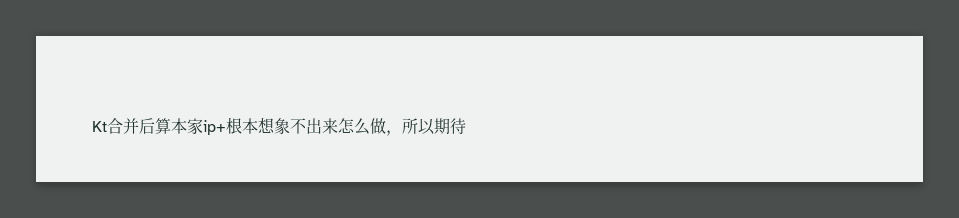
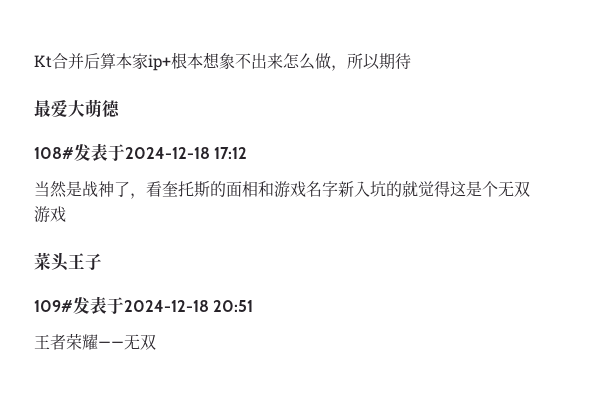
+ 最爱大萌德
+ 108#发表于2024-12-18 17:12
+ 当然是战神了，看奎托斯的面相和游戏名字新入坑的就觉得这是个无双游戏
+ 菜头王子
+ 109#发表于2024-12-18 20:51
+ 王者荣耀——无双

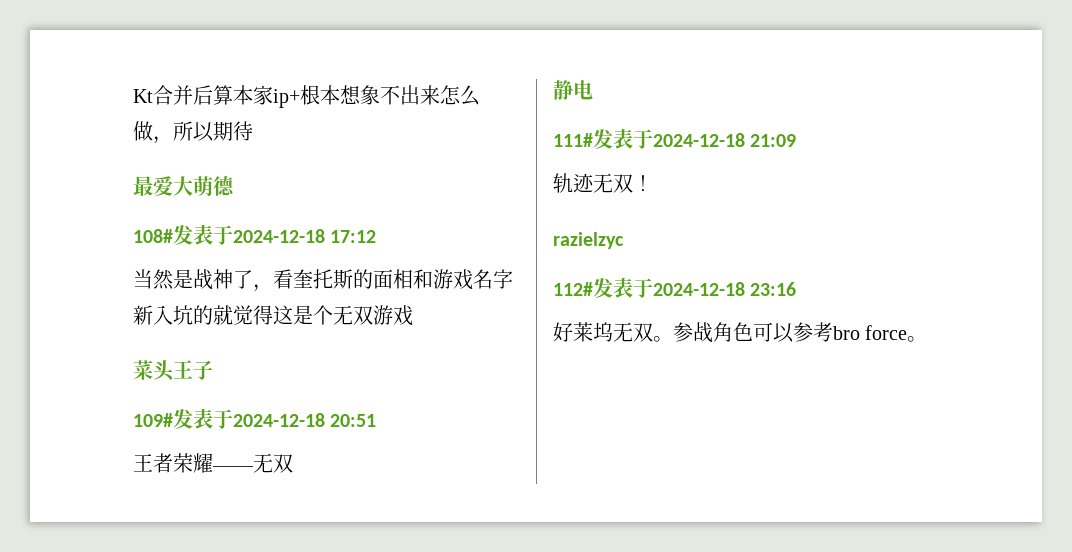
+ 静电
+ 111#发表于2024-12-18 21:09
+ 轨迹无双！
+ razielzyc
+ 112#发表于2024-12-18 23:16
+ 好莱坞无双。参战角色可以参考bro force。

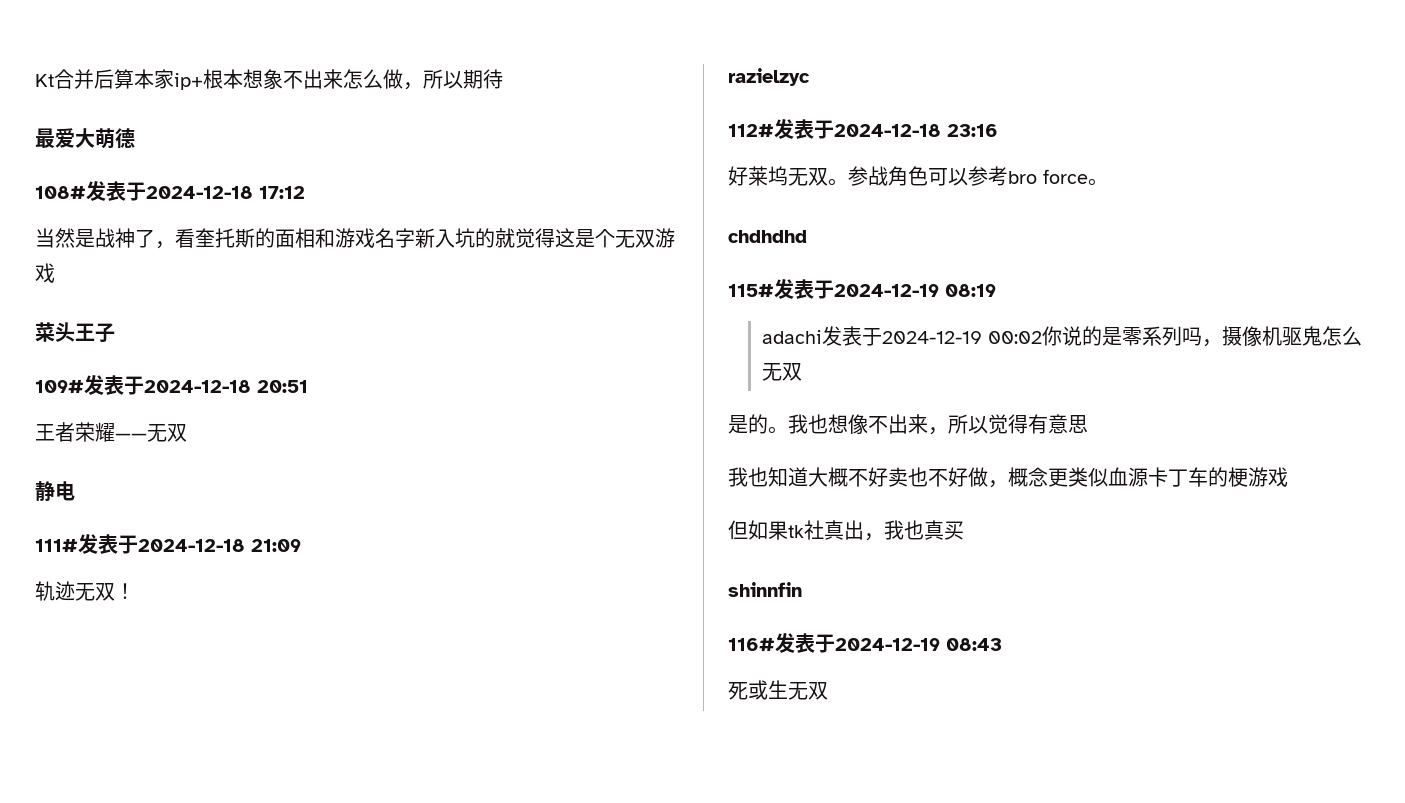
+ chdhdhd
+ 115#发表于2024-12-19 08:19
+ adachi发表于2024-12-19 00:02你说的是零系列吗，摄像机驱鬼怎么无双
+ 是的。我也想像不出来，所以觉得有意思
+ 我也知道大概不好卖也不好做，概念更类似血源卡丁车的梗游戏
+ 但如果tk社真出，我也真买
+ shinnfin
+ 116#发表于2024-12-19 08:43
+ 死或生无双

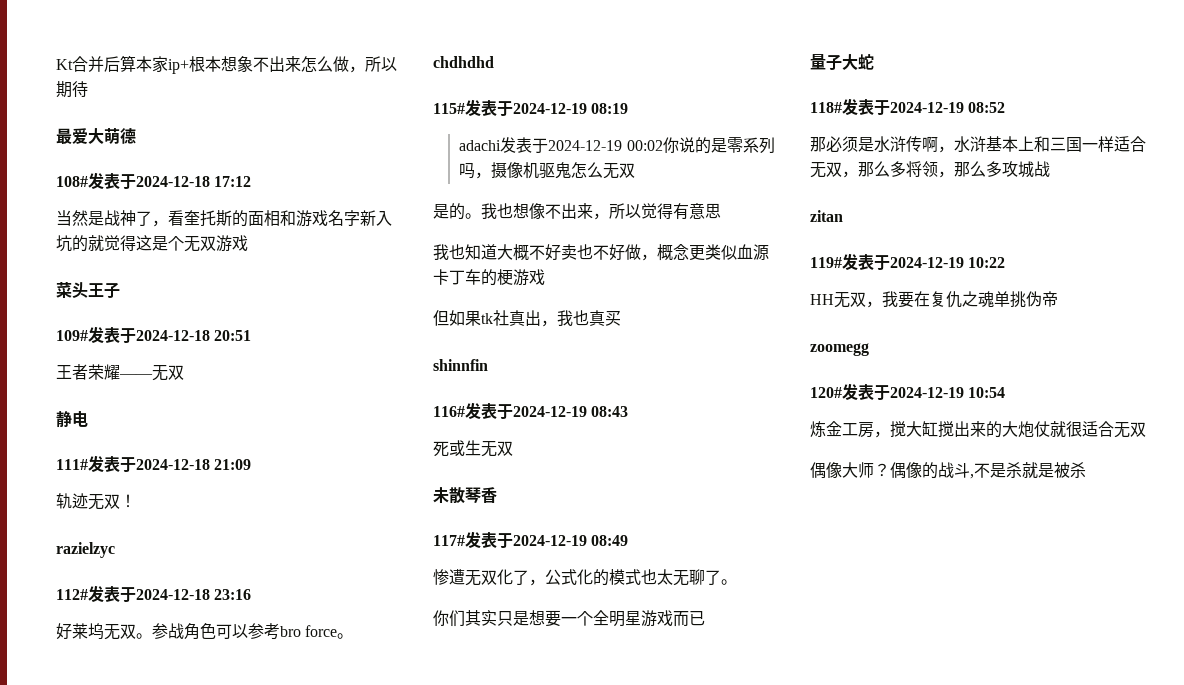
+ 未散琴香
+ 117#发表于2024-12-19 08:49
+ 惨遭无双化了，公式化的模式也太无聊了。
+ 你们其实只是想要一个全明星游戏而已
+ 量子大蛇
+ 118#发表于2024-12-19 08:52
+ 那必须是水浒传啊，水浒基本上和三国一样适合无双，那么多将领，那么多攻城战
+ zitan
+ 119#发表于2024-12-19 10:22
+ HH无双，我要在复仇之魂单挑伪帝
+ zoomegg
+ 120#发表于2024-12-19 10:54
+ 炼金工房，搅大缸搅出来的大炮仗就很适合无双
+ 偶像大师？偶像的战斗,不是杀就是被杀

